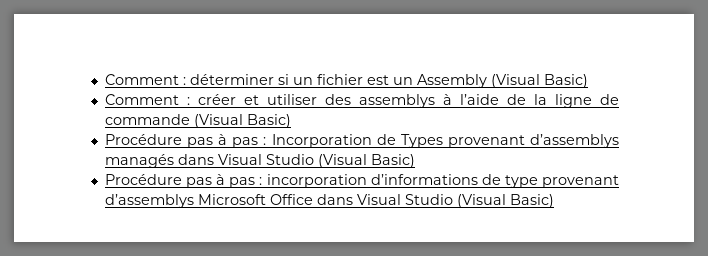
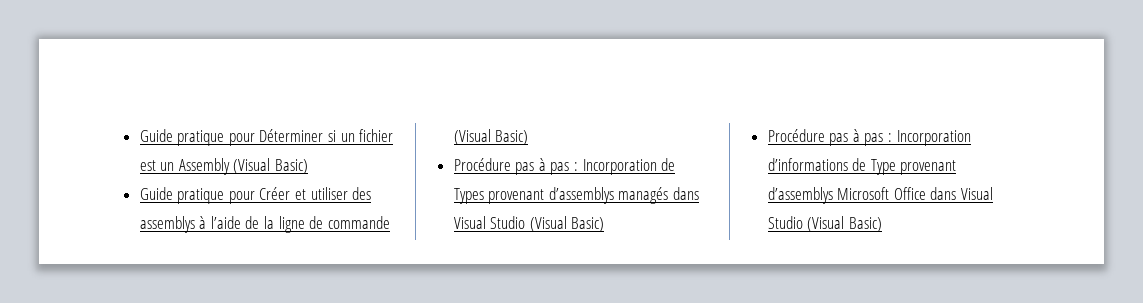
- Comment : déterminer si un fichier est un Assembly (Visual Basic)
+ Guide pratique pour Déterminer si un fichier est un Assembly (Visual Basic)
- Comment : créer et utiliser des assemblys à l’aide de la ligne de commande (Visual Basic)
+ Guide pratique pour Créer et utiliser des assemblys à l’aide de la ligne de commande (Visual Basic)
- Procédure pas à pas : incorporation d’informations de type provenant d’assemblys Microsoft Office dans Visual Studio (Visual Basic)
+ Procédure pas à pas : Incorporation d’informations de Type provenant d’assemblys Microsoft Office dans Visual Studio (Visual Basic)

